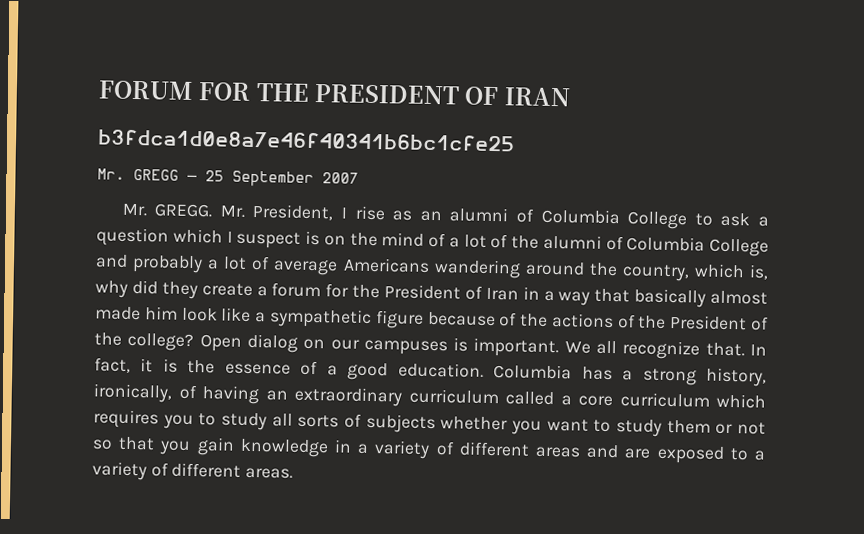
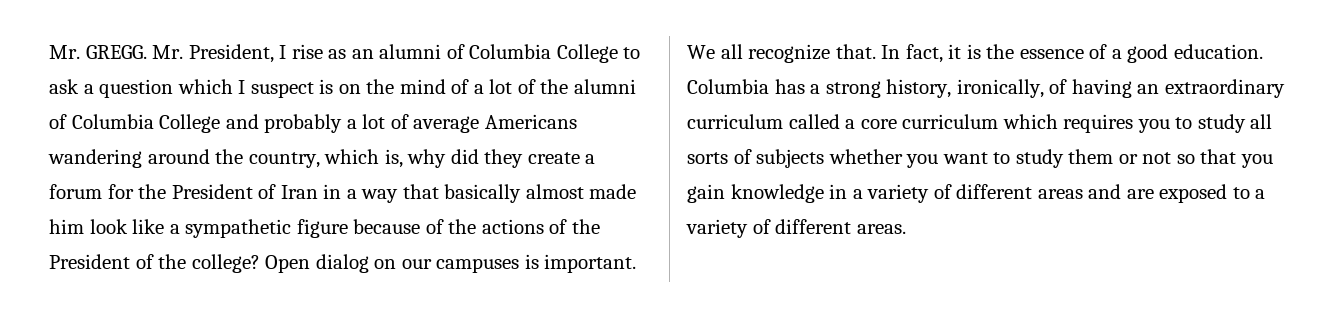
- FORUM FOR THE PRESIDENT OF IRAN
- b3fdca1d0e8a7e46f40341b6bc1cfe25
- Mr. GREGG — 25 September 2007

